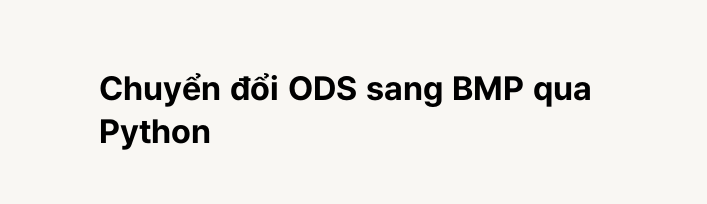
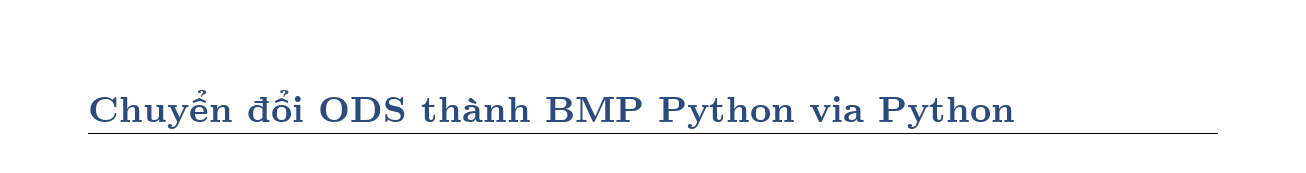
- Chuyển đổi ODS sang BMP qua Python
+ Chuyển đổi ODS thành BMP Python via Python

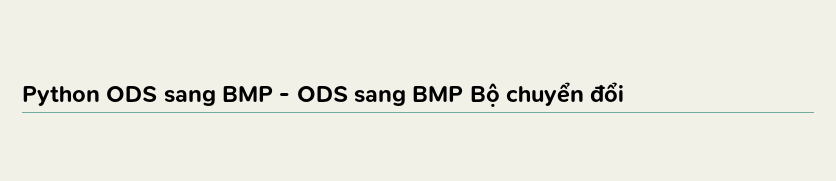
- Chuyển đổi ODS thành BMP Python via Python
+ Python ODS sang BMP - ODS sang BMP Bộ chuyển đổi

